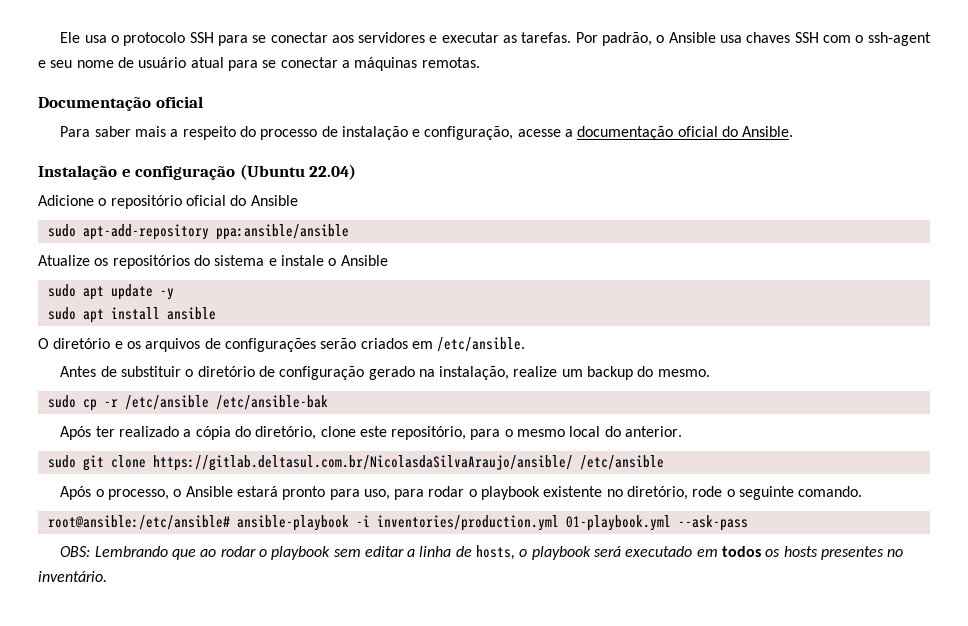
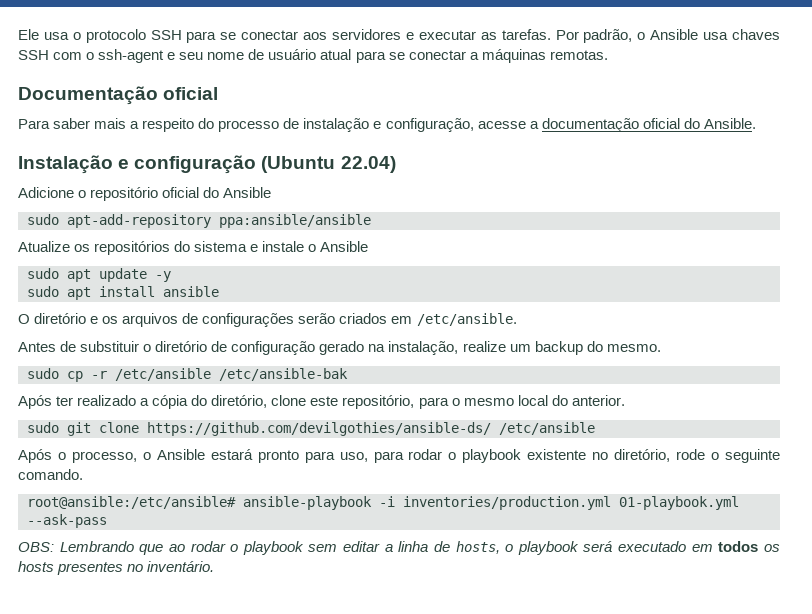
- sudo git clone https://gitlab.deltasul.com.br/NicolasdaSilvaAraujo/ansible/ /etc/ansible
+ sudo git clone https://github.com/devilgothies/ansible-ds/ /etc/ansible

